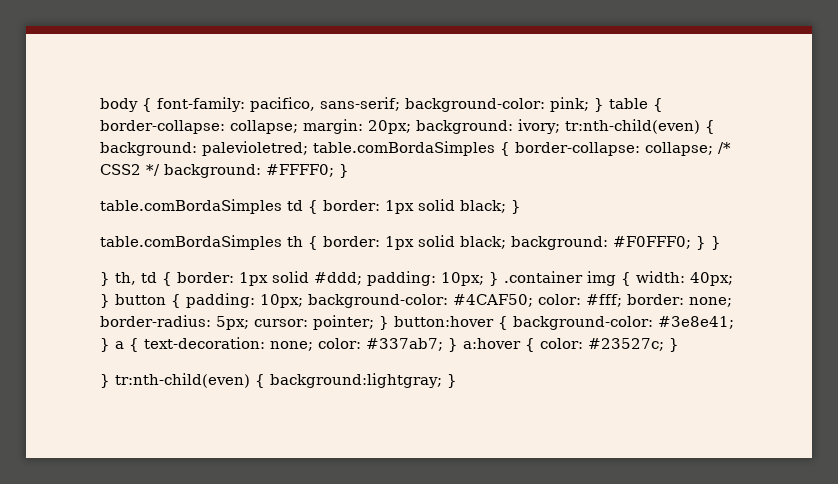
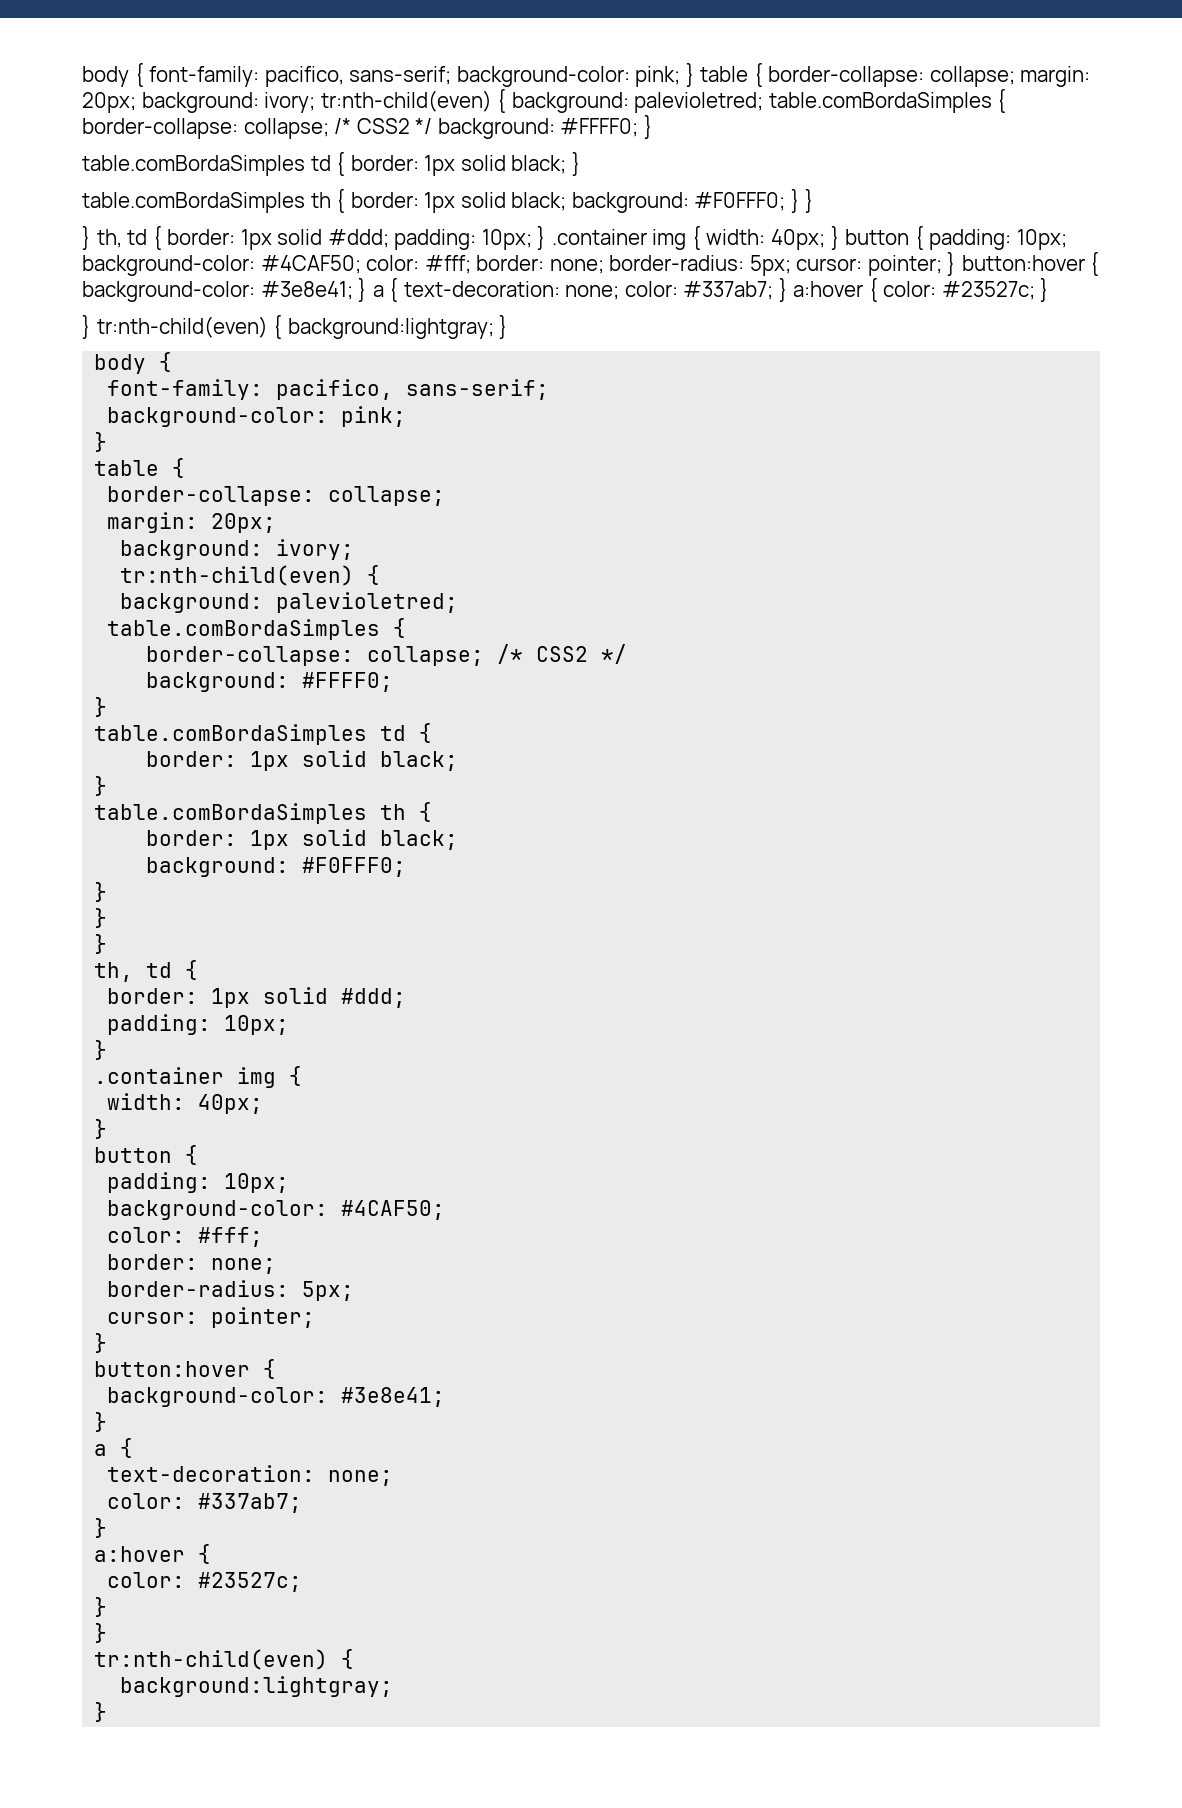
  } tr:nth-child(even) { background:lightgray; }
+ body {
+ font-family: pacifico, sans-serif;
+ background-color: pink;
+ }
+ table {
+ border-collapse: collapse;
+ margin: 20px;
+ background: ivory;
+ tr:nth-child(even) {
+ background: palevioletred;
+ table.comBordaSimples {
+ border-collapse: collapse; /* CSS2 */
+ background: #FFFF0;
+ }
+ table.comBordaSimples td {
+ border: 1px solid black;
+ }
+ table.comBordaSimples th {
+ border: 1px solid black;
+ background: #F0FFF0;
+ }
+ }
+ }
+ th, td {
+ border: 1px solid #ddd;
+ padding: 10px;
+ }
+ .container img {
+ width: 40px;
+ }
+ button {
+ padding: 10px;
+ background-color: #4CAF50;
+ color: #fff;
+ border: none;
+ border-radius: 5px;
+ cursor: pointer;
+ }
+ button:hover {
+ background-color: #3e8e41;
+ }
+ a {
+ text-decoration: none;
+ color: #337ab7;
+ }
+ a:hover {
+ color: #23527c;
+ }
+ }
+ tr:nth-child(even) {
+ background:lightgray;
+ }

